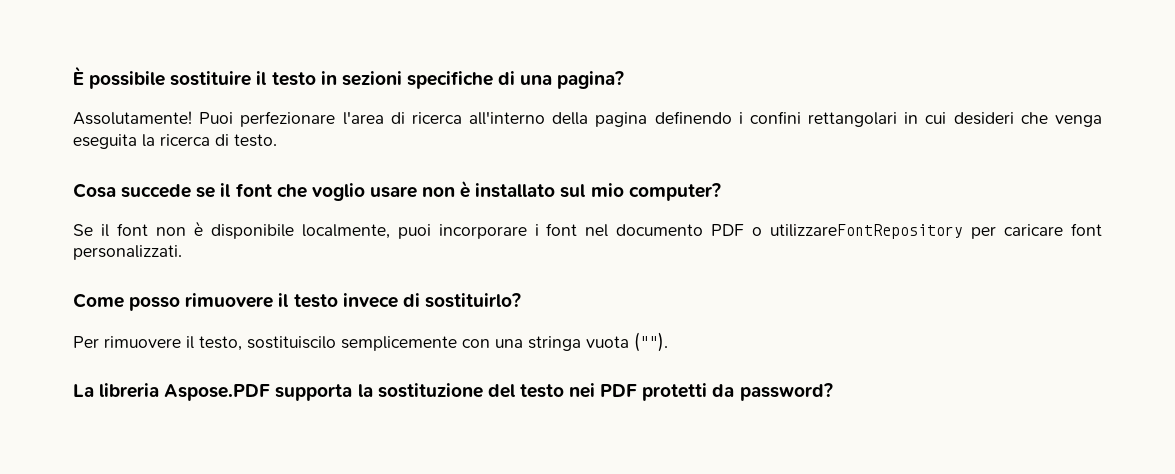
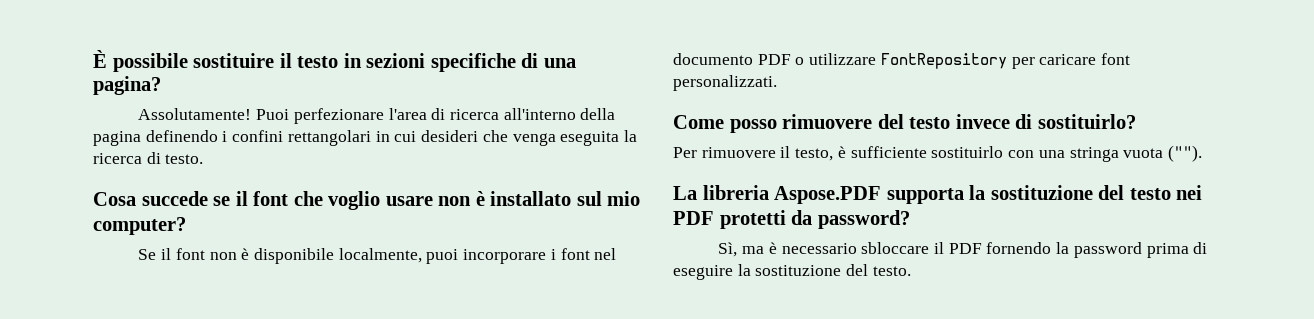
- Se il font non è disponibile localmente, puoi incorporare i font nel documento PDF o utilizzareFontRepository per caricare font personalizzati.
+ Se il font non è disponibile localmente, puoi incorporare i font nel documento PDF o utilizzare FontRepository per caricare font personalizzati.
- Come posso rimuovere il testo invece di sostituirlo?
+ Come posso rimuovere del testo invece di sostituirlo?
- Per rimuovere il testo, sostituiscilo semplicemente con una stringa vuota ("").
+ Per rimuovere il testo, è sufficiente sostituirlo con una stringa vuota ("").
+ Sì, ma è necessario sbloccare il PDF fornendo la password prima di eseguire la sostituzione del testo.

